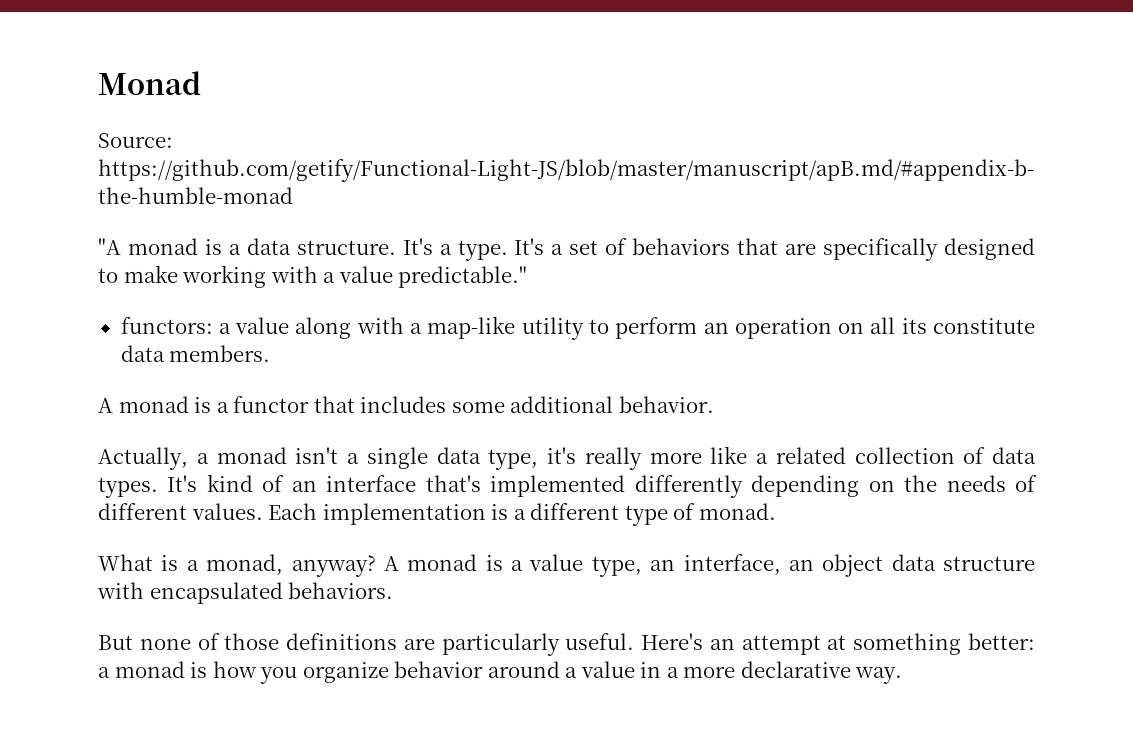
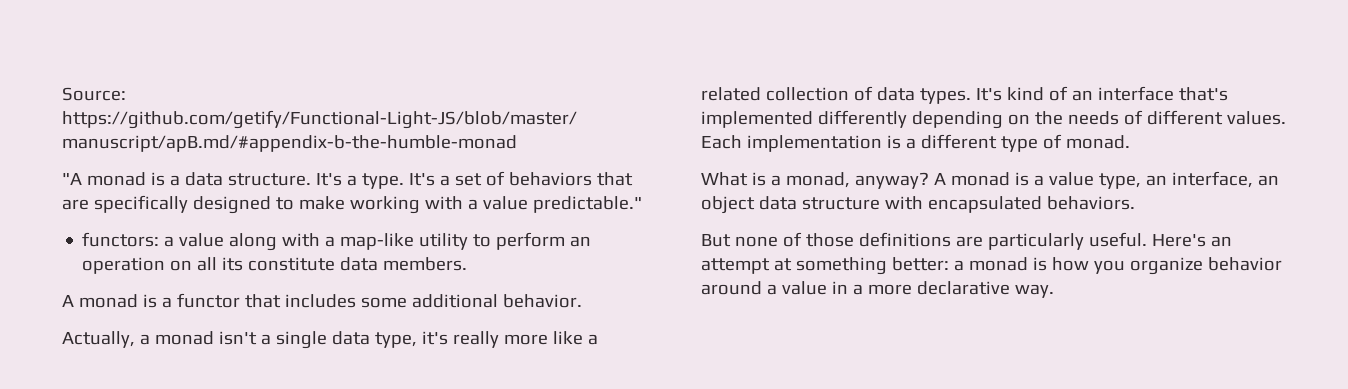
- Monad

